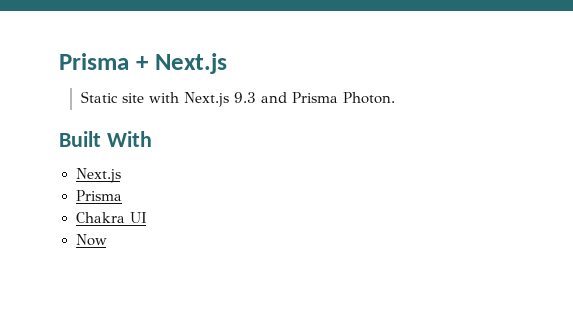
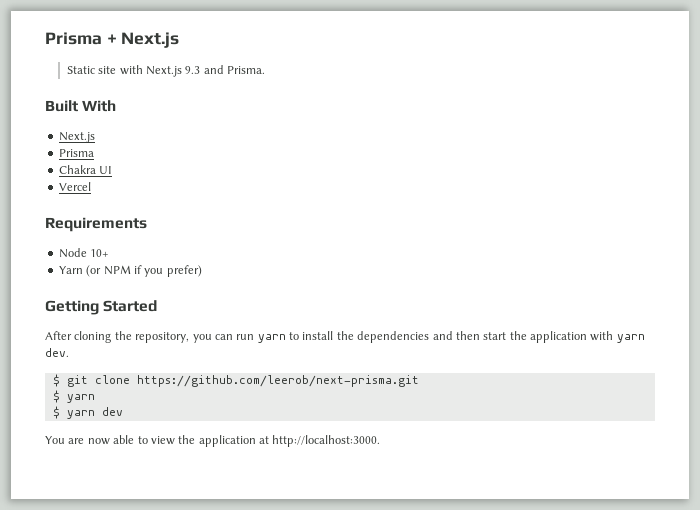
- Static site with Next.js 9.3 and Prisma Photon.
+ Static site with Next.js 9.3 and Prisma.
- Now
+ Vercel
+ Requirements
+ Node 10+
+ Yarn (or NPM if you prefer)
+ Getting Started
+ After cloning the repository, you can run yarn to install the dependencies and then start the application with yarn dev.
+ $ git clone https://github.com/leerob/next-prisma.git
+ $ yarn
+ $ yarn dev
+ You are now able to view the application at http://localhost:3000.

